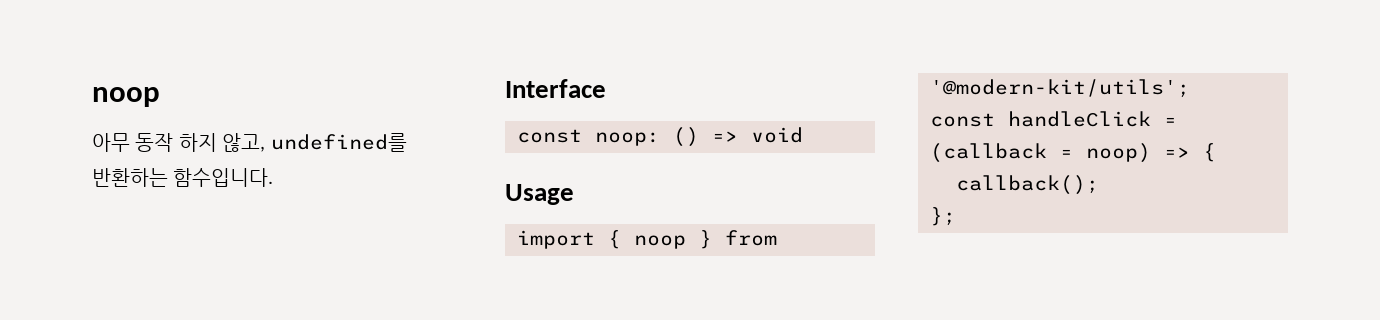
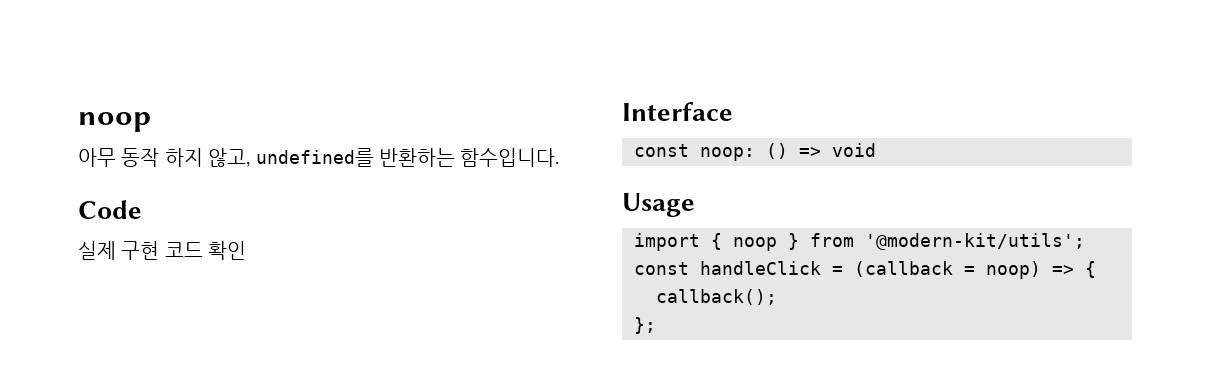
+ Code
+ 실제 구현 코드 확인

